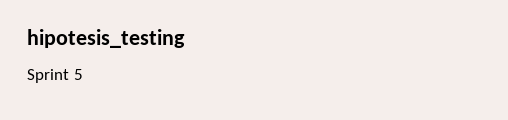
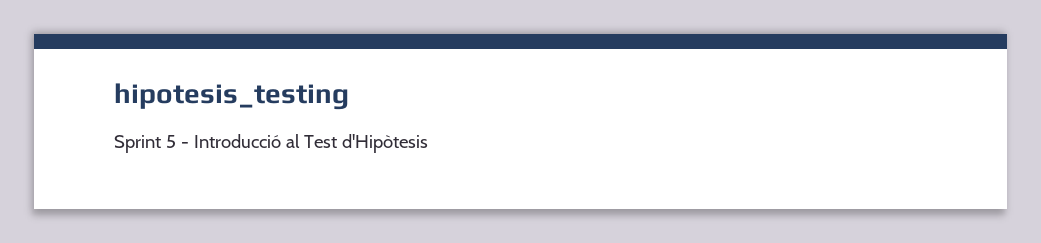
- Sprint 5
+ Sprint 5 - Introducció al Test d'Hipòtesis

